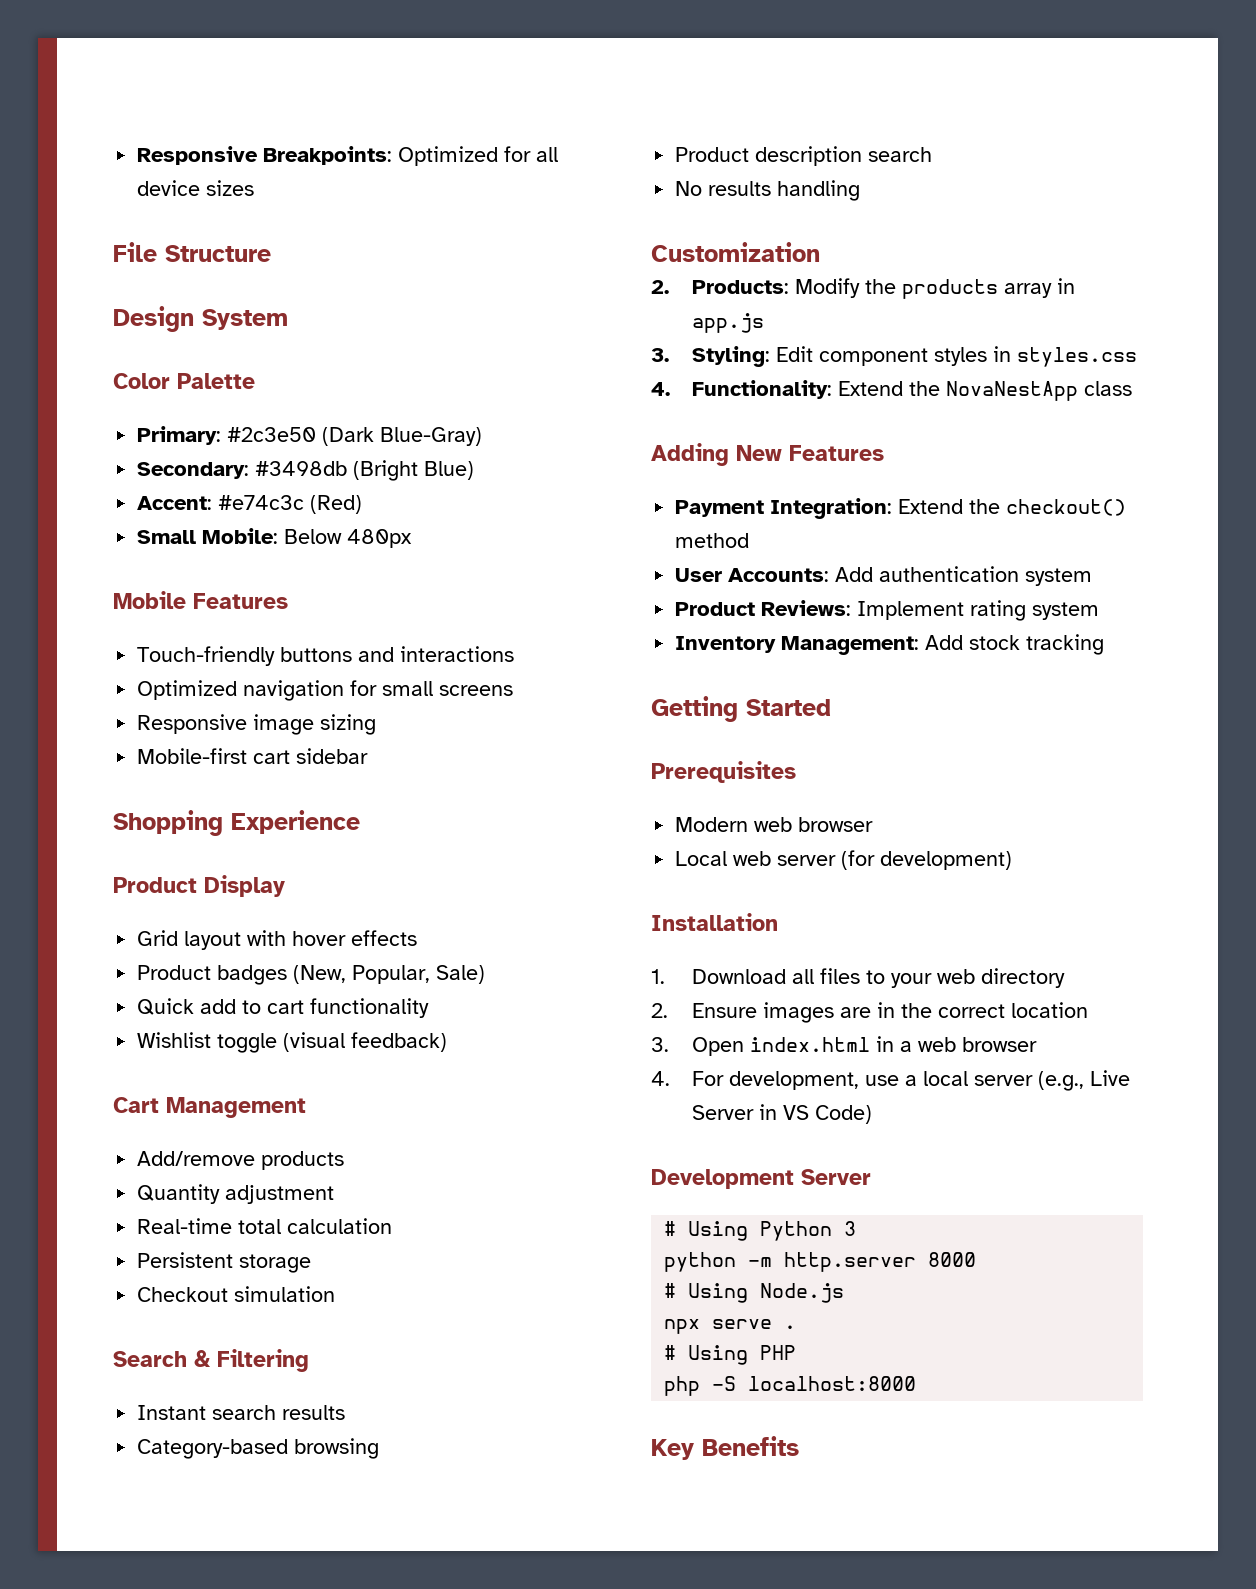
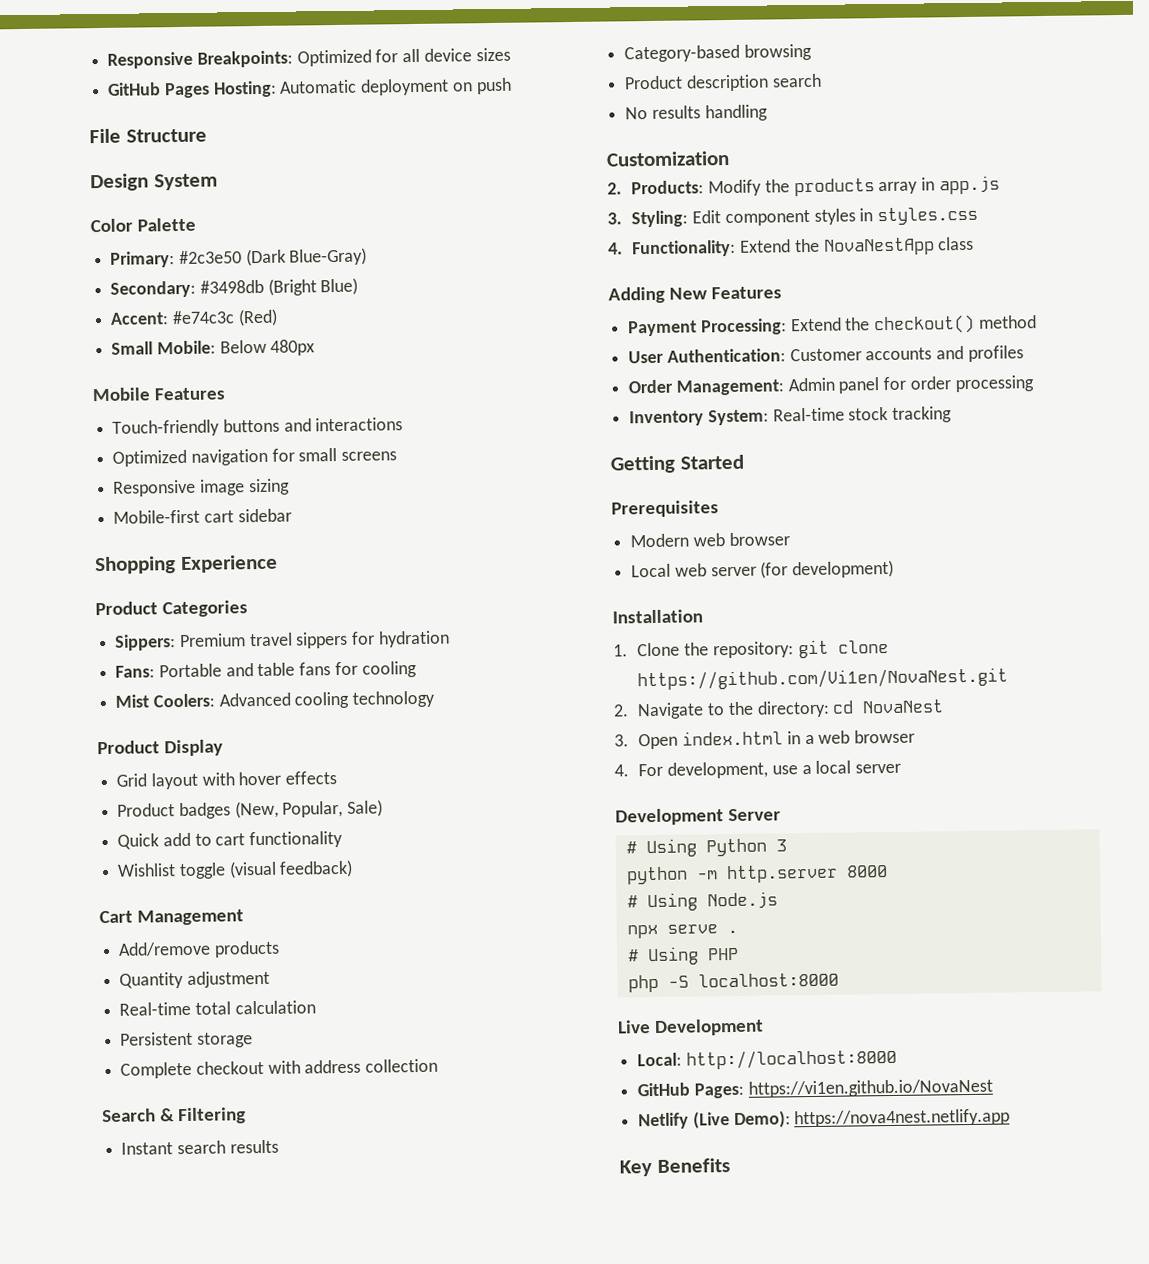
+ GitHub Pages Hosting: Automatic deployment on push
+ Product Categories
+ Sippers: Premium travel sippers for hydration
+ Fans: Portable and table fans for cooling
+ Mist Coolers: Advanced cooling technology
- Checkout simulation
+ Complete checkout with address collection
- Payment Integration: Extend the checkout() method
+ Payment Processing: Extend the checkout() method
- User Accounts: Add authentication system
- Product Reviews: Implement rating system
+ User Authentication: Customer accounts and profiles
+ Order Management: Admin panel for order processing
- Inventory Management: Add stock tracking
+ Inventory System: Real-time stock tracking
- 1. Download all files to your web directory
- 2. Ensure images are in the correct location
+ 1. Clone the repository: git clone https://github.com/Vi1en/NovaNest.git
+ 2. Navigate to the directory: cd NovaNest
- 4. For development, use a local server (e.g., Live Server in VS Code)
+ 4. For development, use a local server
+ Live Development
+ Local: http://localhost:8000
+ GitHub Pages: https://vi1en.github.io/NovaNest
+ Netlify (Live Demo): https://nova4nest.netlify.app

